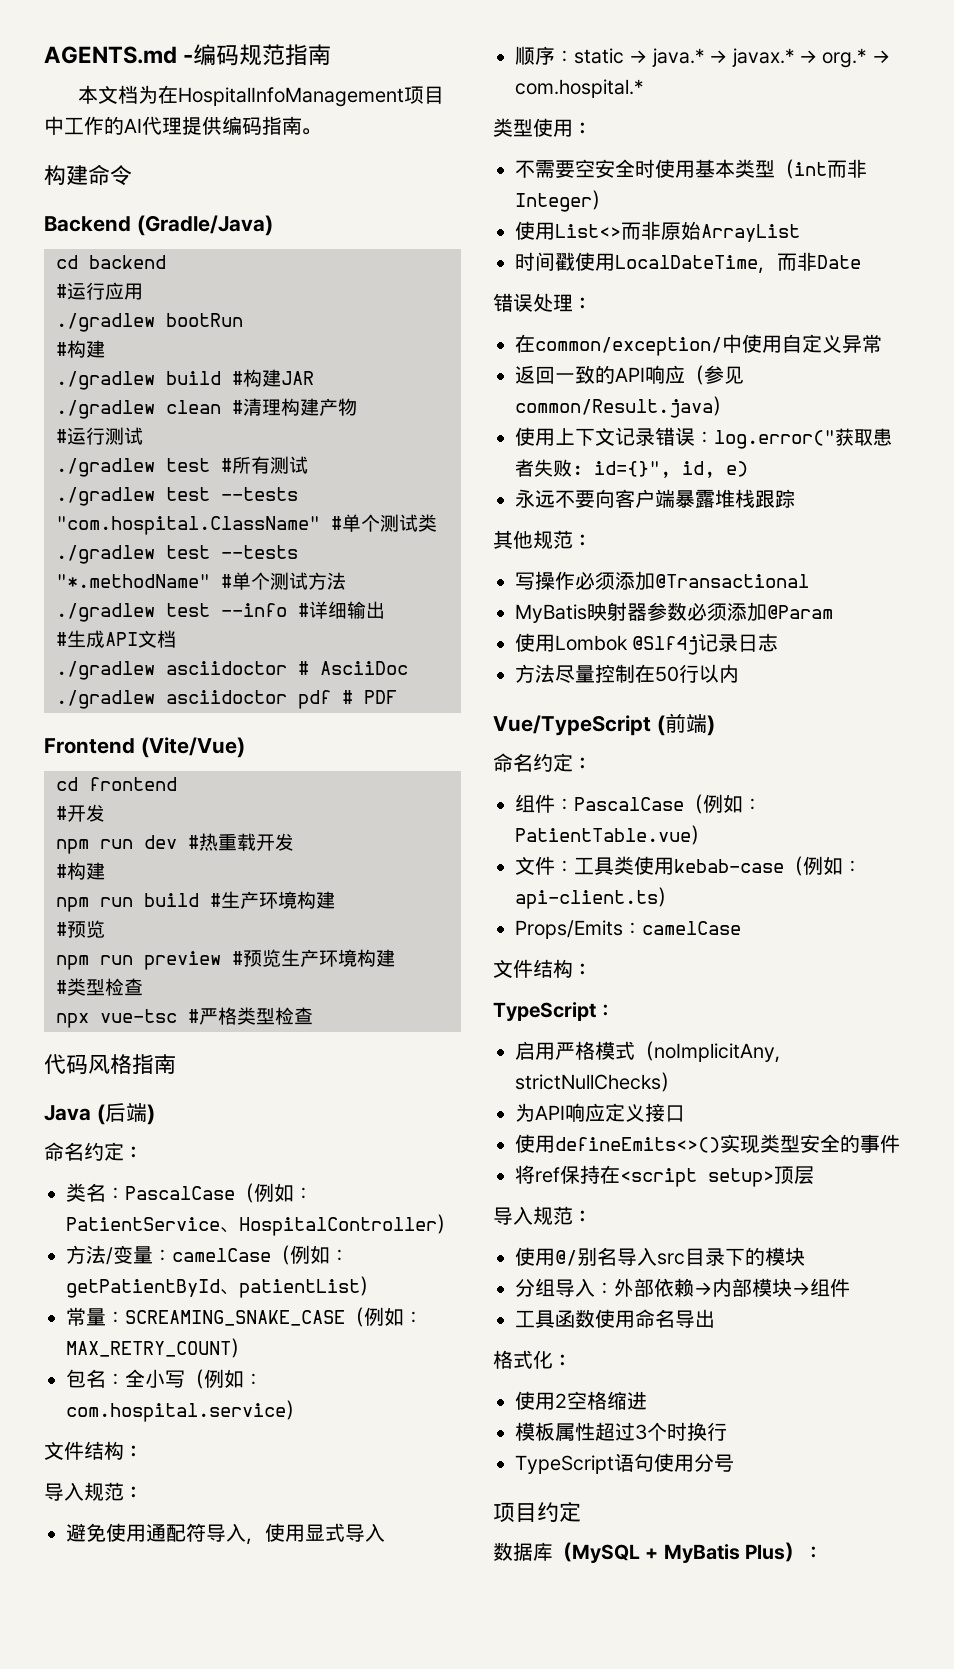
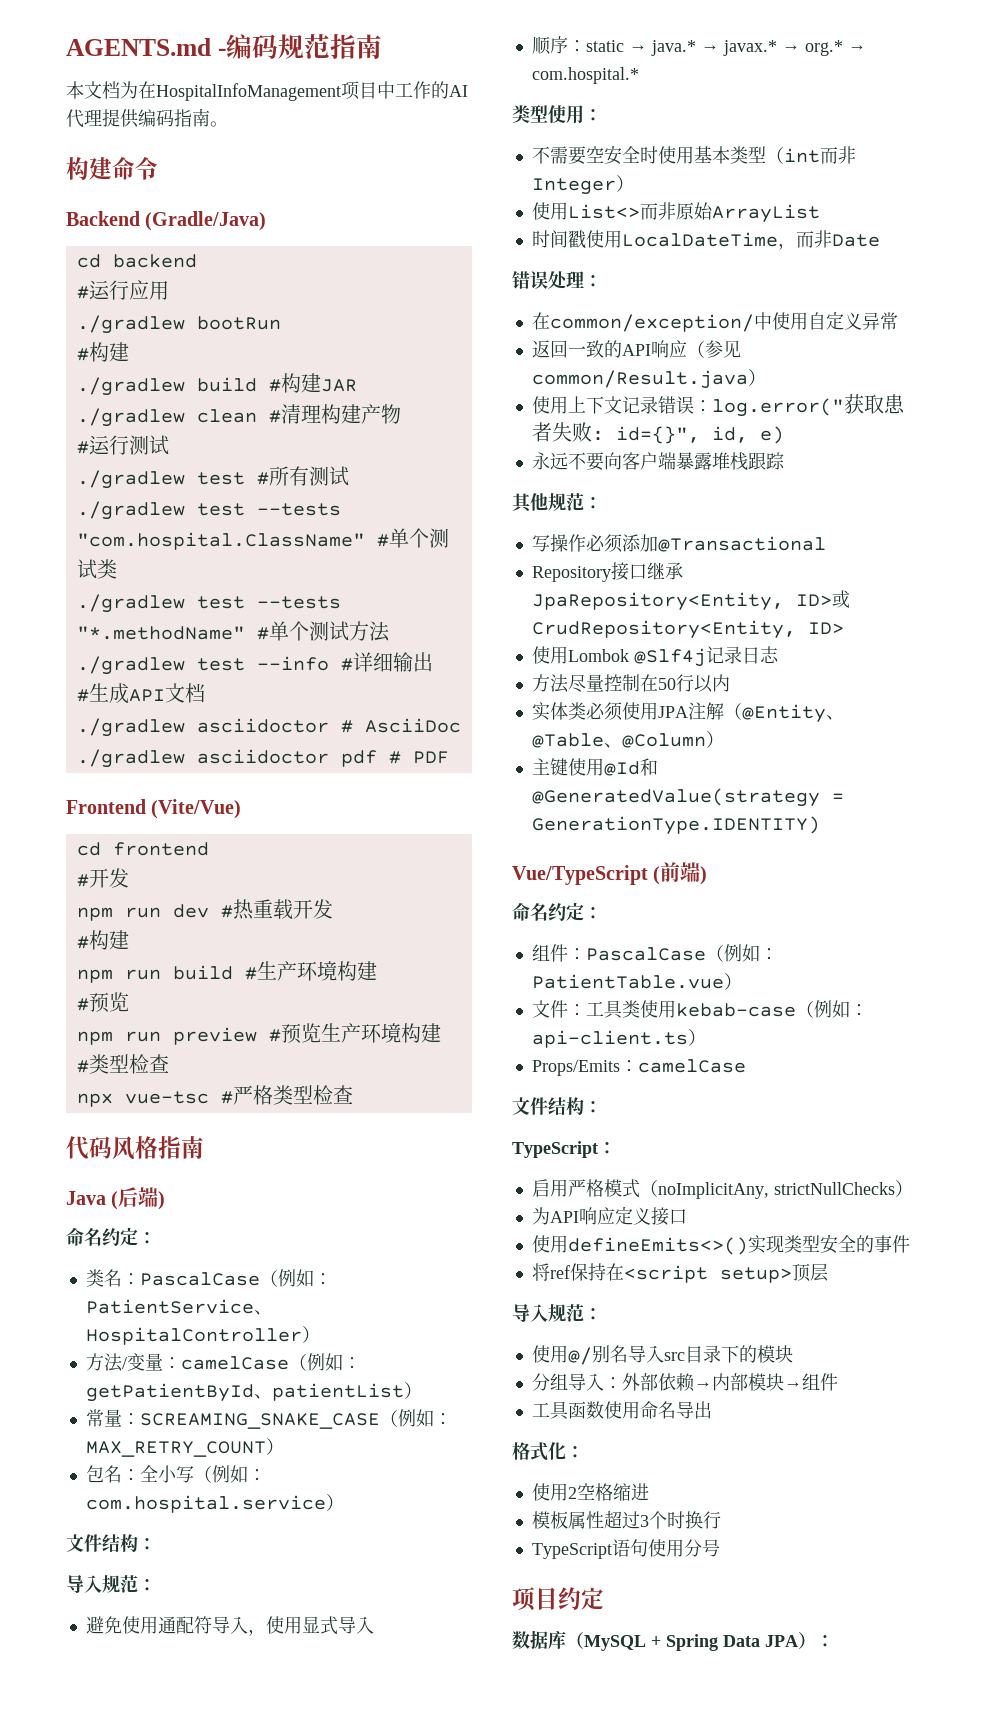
- MyBatis映射器参数必须添加@Param
+ Repository接口继承JpaRepository<Entity, ID>或CrudRepository<Entity, ID>
+ 实体类必须使用JPA注解（@Entity、@Table、@Column）
+ 主键使用@Id和@GeneratedValue(strategy = GenerationType.IDENTITY)
- 数据库（MySQL + MyBatis Plus）：
+ 数据库（MySQL + Spring Data JPA）：

